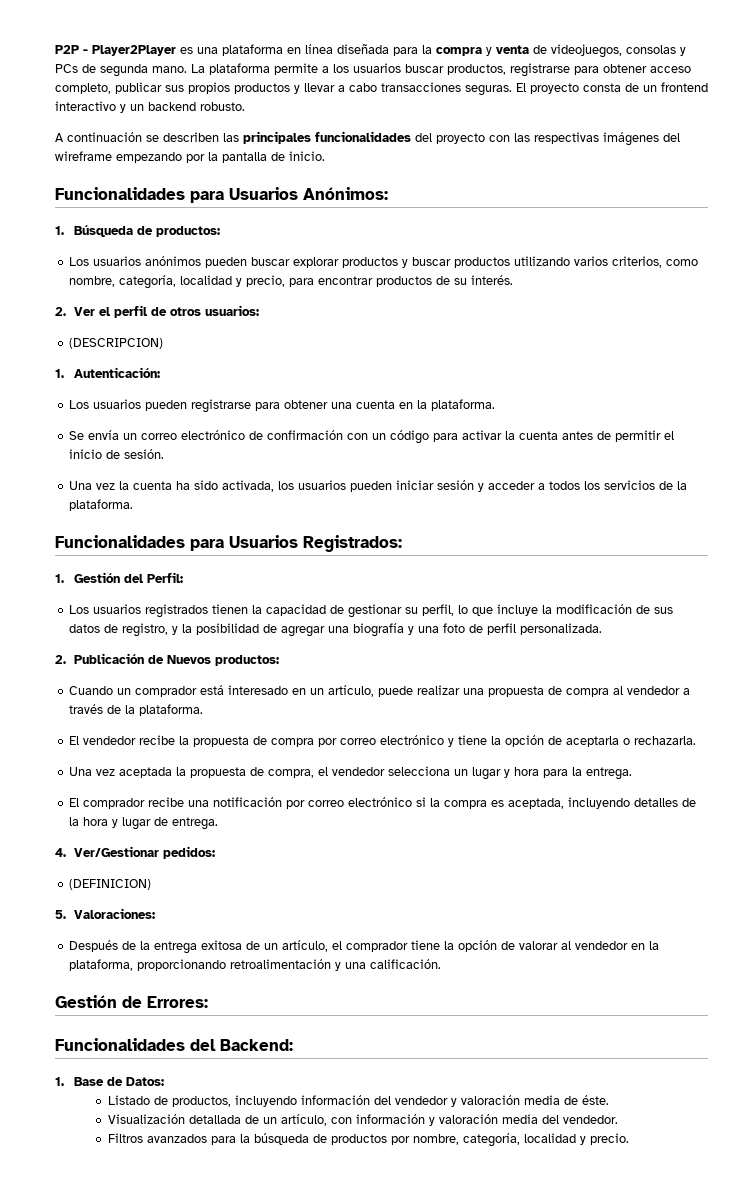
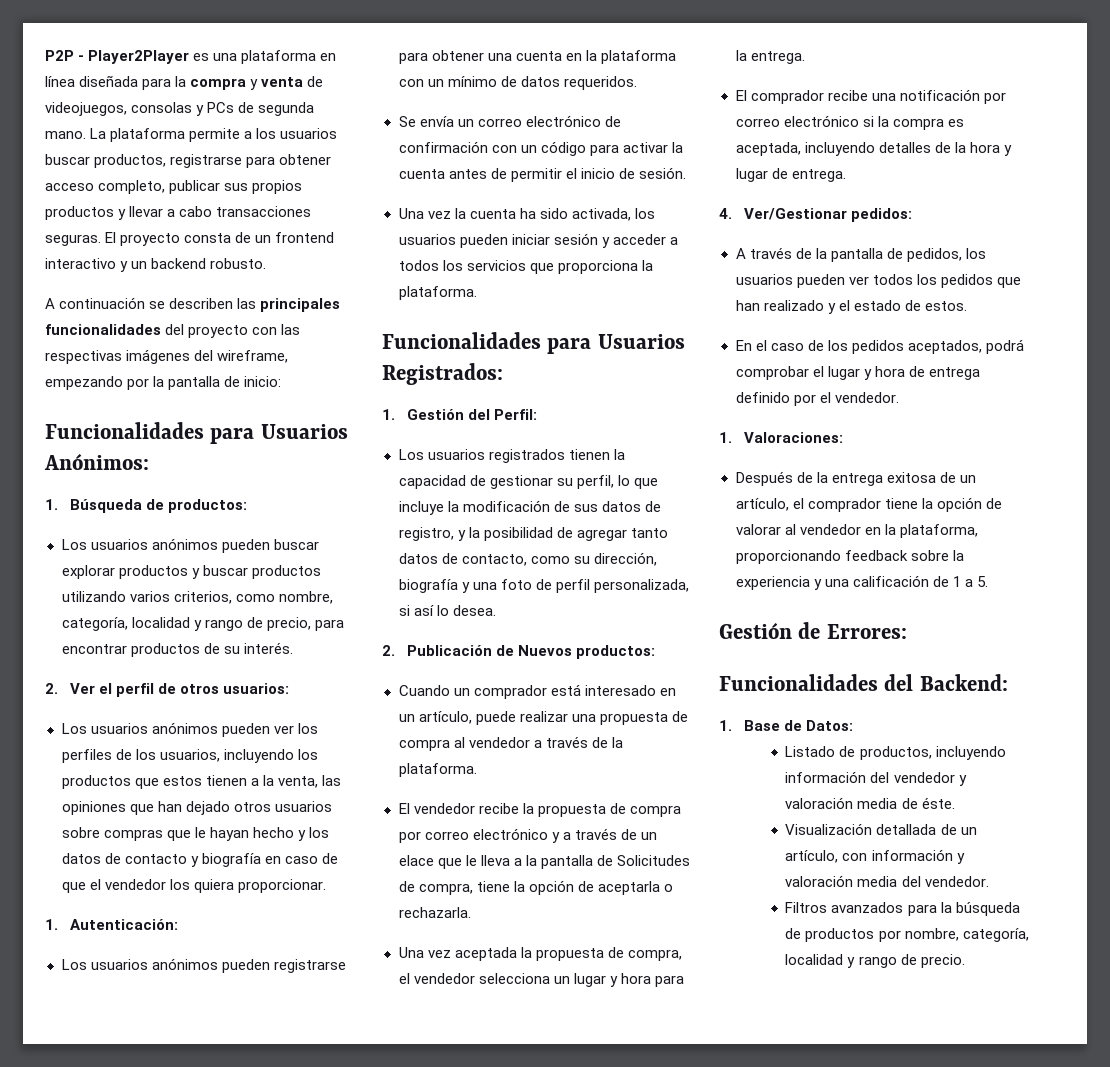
- A continuación se describen las principales funcionalidades del proyecto con las respectivas imágenes del wireframe empezando por la pantalla de inicio.
+ A continuación se describen las principales funcionalidades del proyecto con las respectivas imágenes del wireframe, empezando por la pantalla de inicio:
- Los usuarios anónimos pueden buscar explorar productos y buscar productos utilizando varios criterios, como nombre, categoría, localidad y precio, para encontrar productos de su interés.
+ Los usuarios anónimos pueden buscar explorar productos y buscar productos utilizando varios criterios, como nombre, categoría, localidad y rango de precio, para encontrar productos de su interés.
- (DESCRIPCION)
+ Los usuarios anónimos pueden ver los perfiles de los usuarios, incluyendo los productos que estos tienen a la venta, las opiniones que han dejado otros usuarios sobre compras que le hayan hecho y los datos de contacto y biografía en caso de que el vendedor los quiera proporcionar.
- Los usuarios pueden registrarse para obtener una cuenta en la plataforma.
+ Los usuarios anónimos pueden registrarse para obtener una cuenta en la plataforma con un mínimo de datos requeridos.
- Una vez la cuenta ha sido activada, los usuarios pueden iniciar sesión y acceder a todos los servicios de la plataforma.
+ Una vez la cuenta ha sido activada, los usuarios pueden iniciar sesión y acceder a todos los servicios que proporciona la plataforma.
- Los usuarios registrados tienen la capacidad de gestionar su perfil, lo que incluye la modificación de sus datos de registro, y la posibilidad de agregar una biografía y una foto de perfil personalizada.
+ Los usuarios registrados tienen la capacidad de gestionar su perfil, lo que incluye la modificación de sus datos de registro, y la posibilidad de agregar tanto datos de contacto, como su dirección, biografía y una foto de perfil personalizada, si así lo desea.
- El vendedor recibe la propuesta de compra por correo electrónico y tiene la opción de aceptarla o rechazarla.
+ El vendedor recibe la propuesta de compra por correo electrónico y a través de un elace que le lleva a la pantalla de Solicitudes de compra, tiene la opción de aceptarla o rechazarla.
- (DEFINICION)
- 5. Valoraciones:
+ A través de la pantalla de pedidos, los usuarios pueden ver todos los pedidos que han realizado y el estado de estos.
+ En el caso de los pedidos aceptados, podrá comprobar el lugar y hora de entrega definido por el vendedor.
+ 1. Valoraciones:
- Después de la entrega exitosa de un artículo, el comprador tiene la opción de valorar al vendedor en la plataforma, proporcionando retroalimentación y una calificación.
+ Después de la entrega exitosa de un artículo, el comprador tiene la opción de valorar al vendedor en la plataforma, proporcionando feedback sobre la experiencia y una calificación de 1 a 5.
- Filtros avanzados para la búsqueda de productos por nombre, categoría, localidad y precio.
+ Filtros avanzados para la búsqueda de productos por nombre, categoría, localidad y rango de precio.

